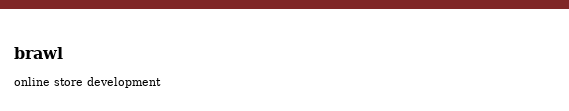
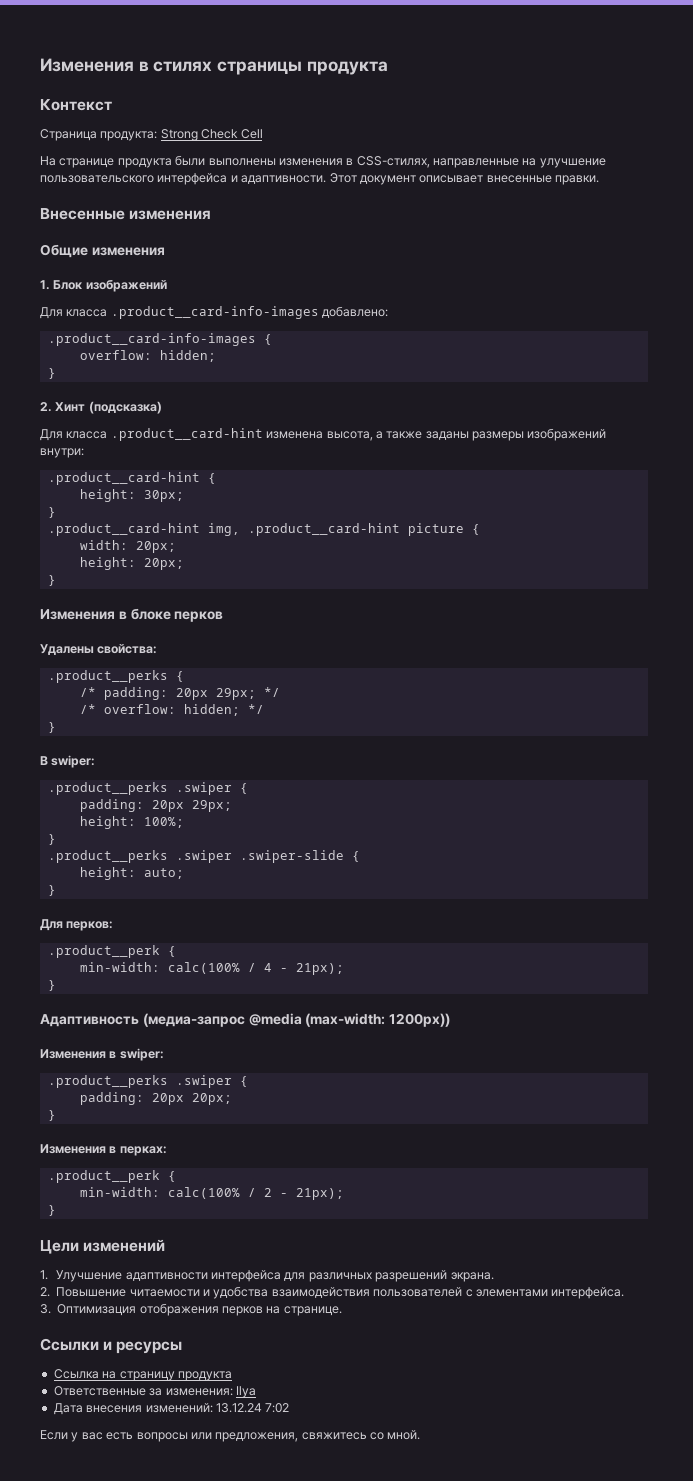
- brawl
- online store development
+ Изменения в стилях страницы продукта
+ Контекст
+ Страница продукта: Strong Check Cell
+ На странице продукта были выполнены изменения в CSS-стилях, направленные на улучшение пользовательского интерфейса и адаптивности. Этот документ описывает внесенные правки.
+ Внесенные изменения
+ Общие изменения
+ 1. Блок изображений
+ Для класса .product__card-info-images добавлено:
+ .product__card-info-images {
+ overflow: hidden;
+ }
+ 2. Хинт (подсказка)
+ Для класса .product__card-hint изменена высота, а также заданы размеры изображений внутри:
+ .product__card-hint {
+ height: 30px;
+ }
+ .product__card-hint img, .product__card-hint picture {
+ width: 20px;
+ height: 20px;
+ }
+ Изменения в блоке перков
+ Удалены свойства:
+ .product__perks {
+ /* padding: 20px 29px; */
+ /* overflow: hidden; */
+ }
+ В swiper:
+ .product__perks .swiper {
+ padding: 20px 29px;
+ height: 100%;
+ }
+ .product__perks .swiper .swiper-slide {
+ height: auto;
+ }
+ Для перков:
+ .product__perk {
+ min-width: calc(100% / 4 - 21px);
+ }
+ Адаптивность (медиа-запрос @media (max-width: 1200px))
+ Изменения в swiper:
+ .product__perks .swiper {
+ padding: 20px 20px;
+ }
+ Изменения в перках:
+ .product__perk {
+ min-width: calc(100% / 2 - 21px);
+ }
+ Цели изменений
+ 1. Улучшение адаптивности интерфейса для различных разрешений экрана.
+ 2. Повышение читаемости и удобства взаимодействия пользователей с элементами интерфейса.
+ 3. Оптимизация отображения перков на странице.
+ Ссылки и ресурсы
+ Ссылка на страницу продукта
+ Ответственные за изменения: Ilya
+ Дата внесения изменений: 13.12.24 7:02
+ Если у вас есть вопросы или предложения, свяжитесь со мной.

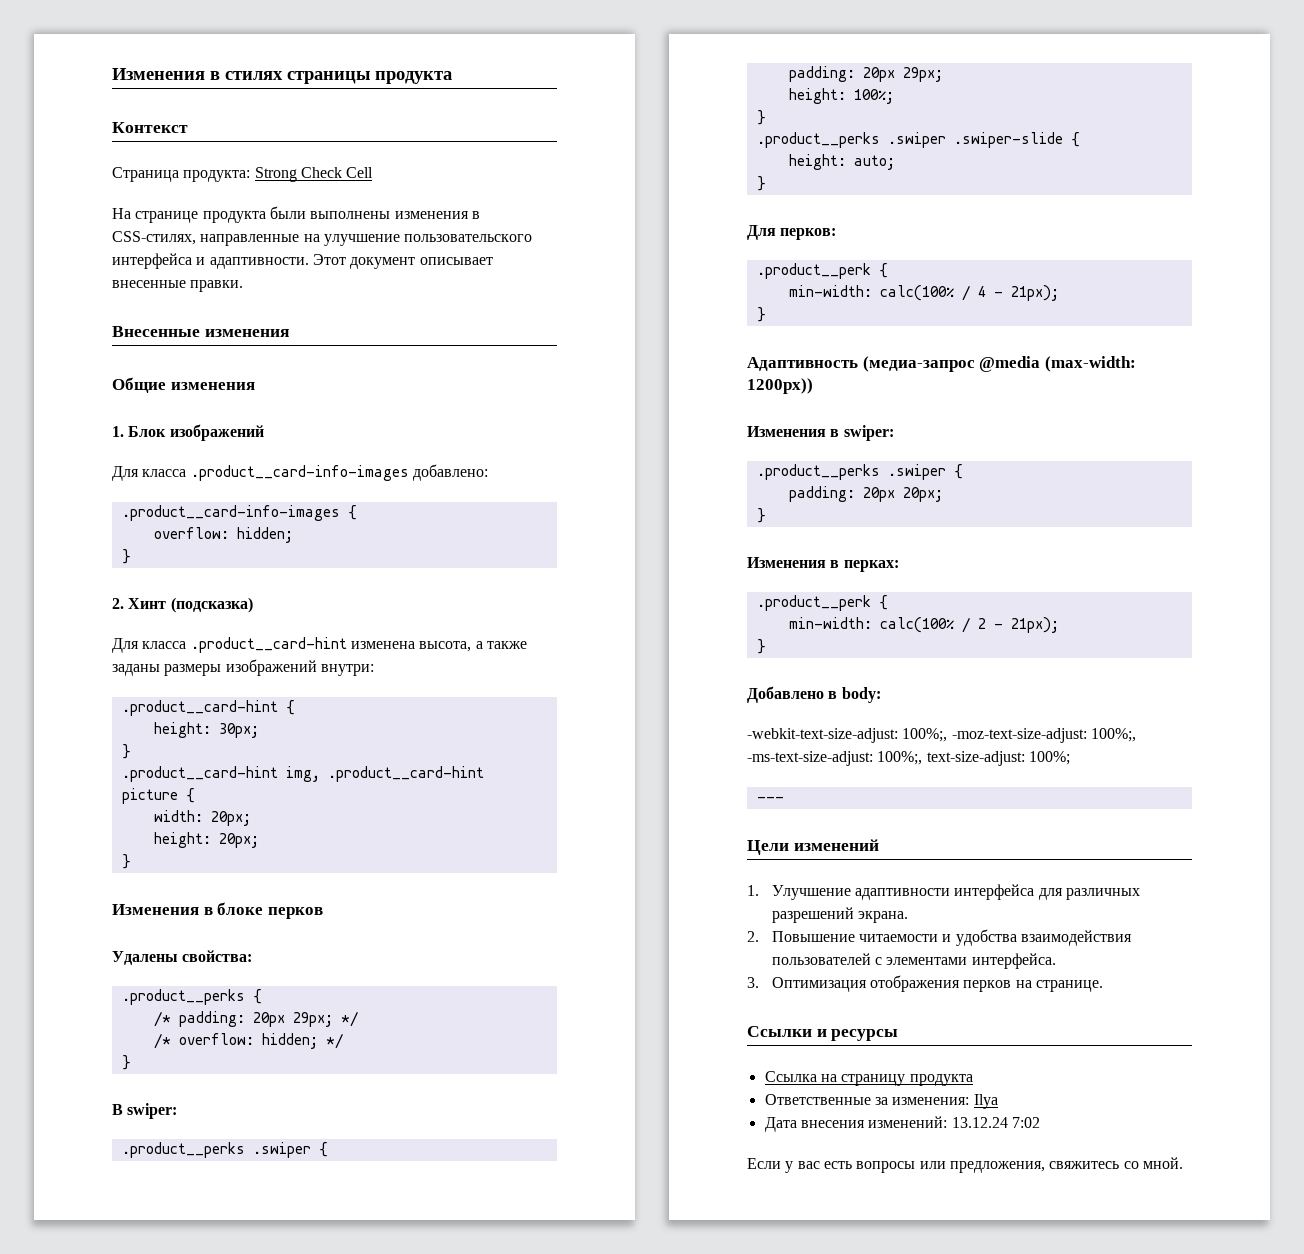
+ Добавлено в body:
+ -webkit-text-size-adjust: 100%;, -moz-text-size-adjust: 100%;, -ms-text-size-adjust: 100%;, text-size-adjust: 100%;
+ ---

